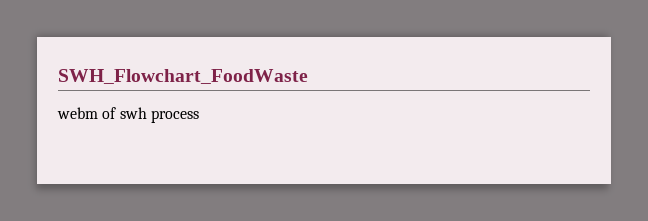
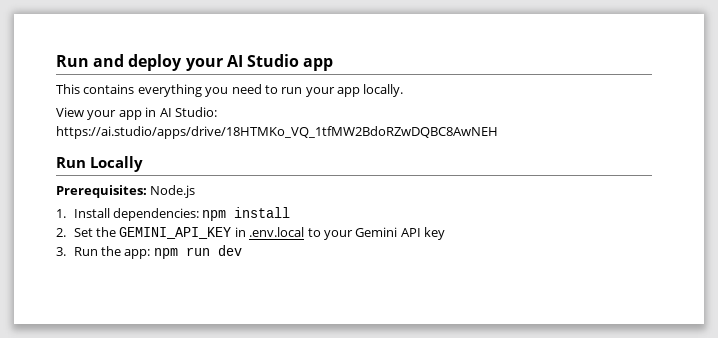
- SWH_Flowchart_FoodWaste
- webm of swh process
+ Run and deploy your AI Studio app
+ This contains everything you need to run your app locally.
+ View your app in AI Studio: https://ai.studio/apps/drive/18HTMKo_VQ_1tfMW2BdoRZwDQBC8AwNEH
+ Run Locally
+ Prerequisites: Node.js
+ 1. Install dependencies: npm install
+ 2. Set the GEMINI_API_KEY in .env.local to your Gemini API key
+ 3. Run the app: npm run dev

